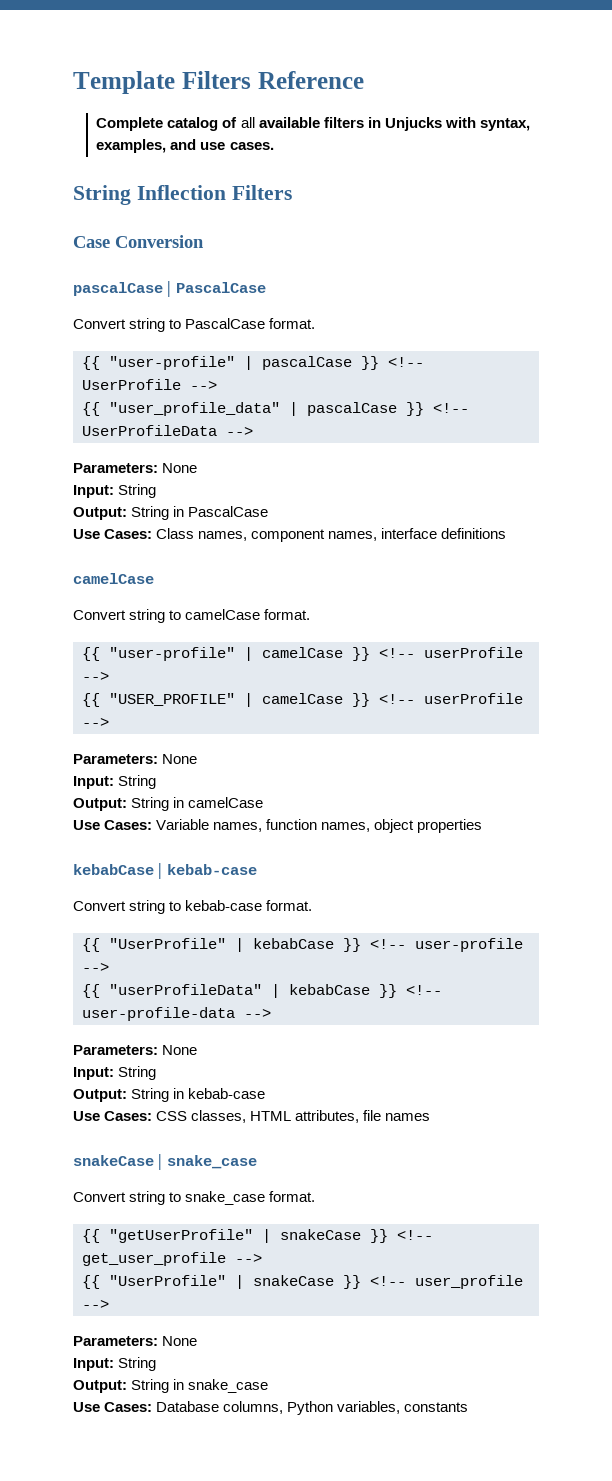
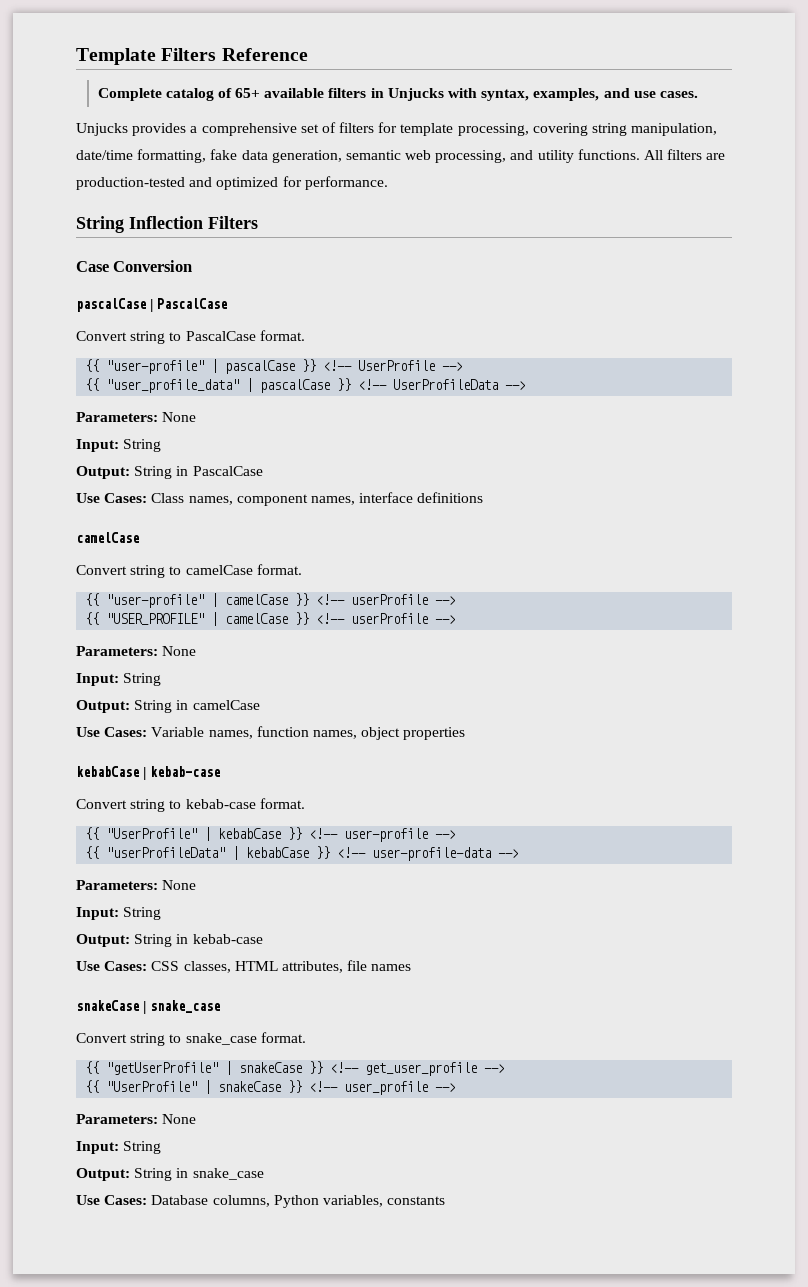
- Complete catalog of all available filters in Unjucks with syntax, examples, and use cases.
+ Complete catalog of 65+ available filters in Unjucks with syntax, examples, and use cases.
+ Unjucks provides a comprehensive set of filters for template processing, covering string manipulation, date/time formatting, fake data generation, semantic web processing, and utility functions. All filters are production-tested and optimized for performance.

